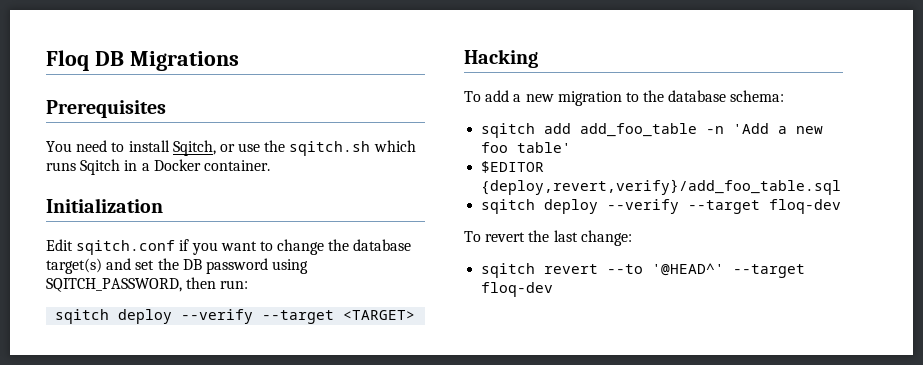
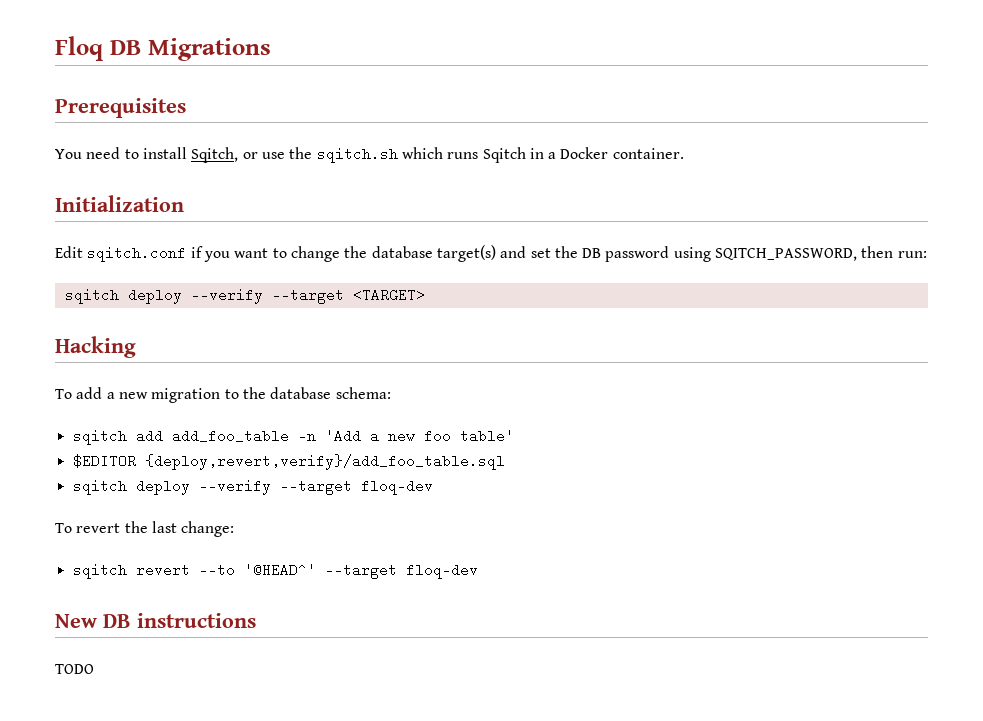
+ New DB instructions
+ TODO

